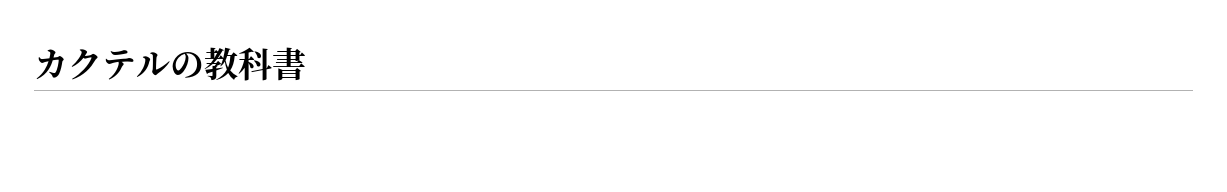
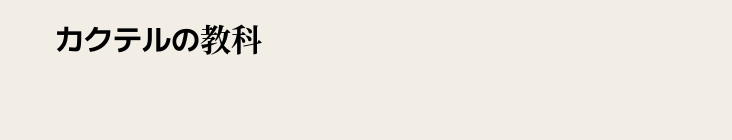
- カクテルの教科書
+ カクテルの教科

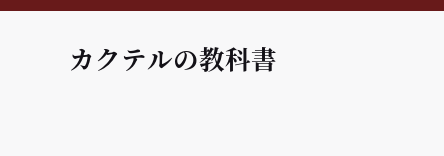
- カクテルの教科
+ カクテルの教科書

